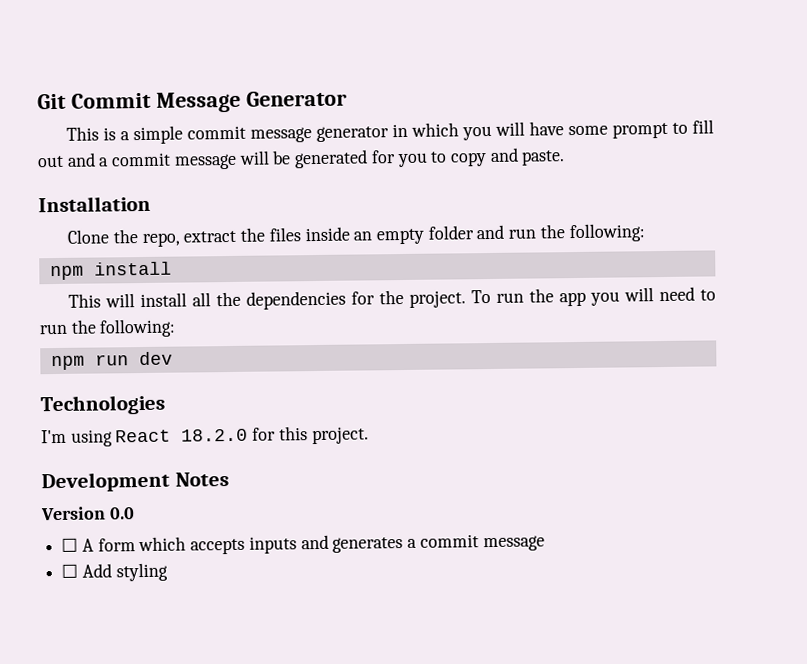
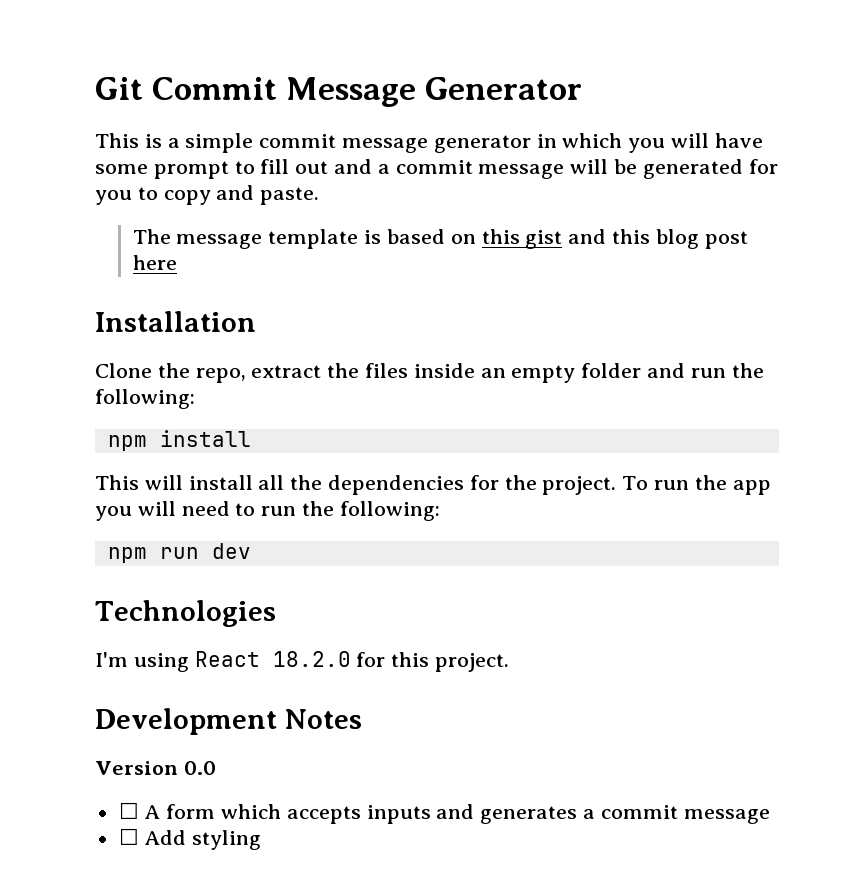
+ The message template is based on this gist and this blog post here

